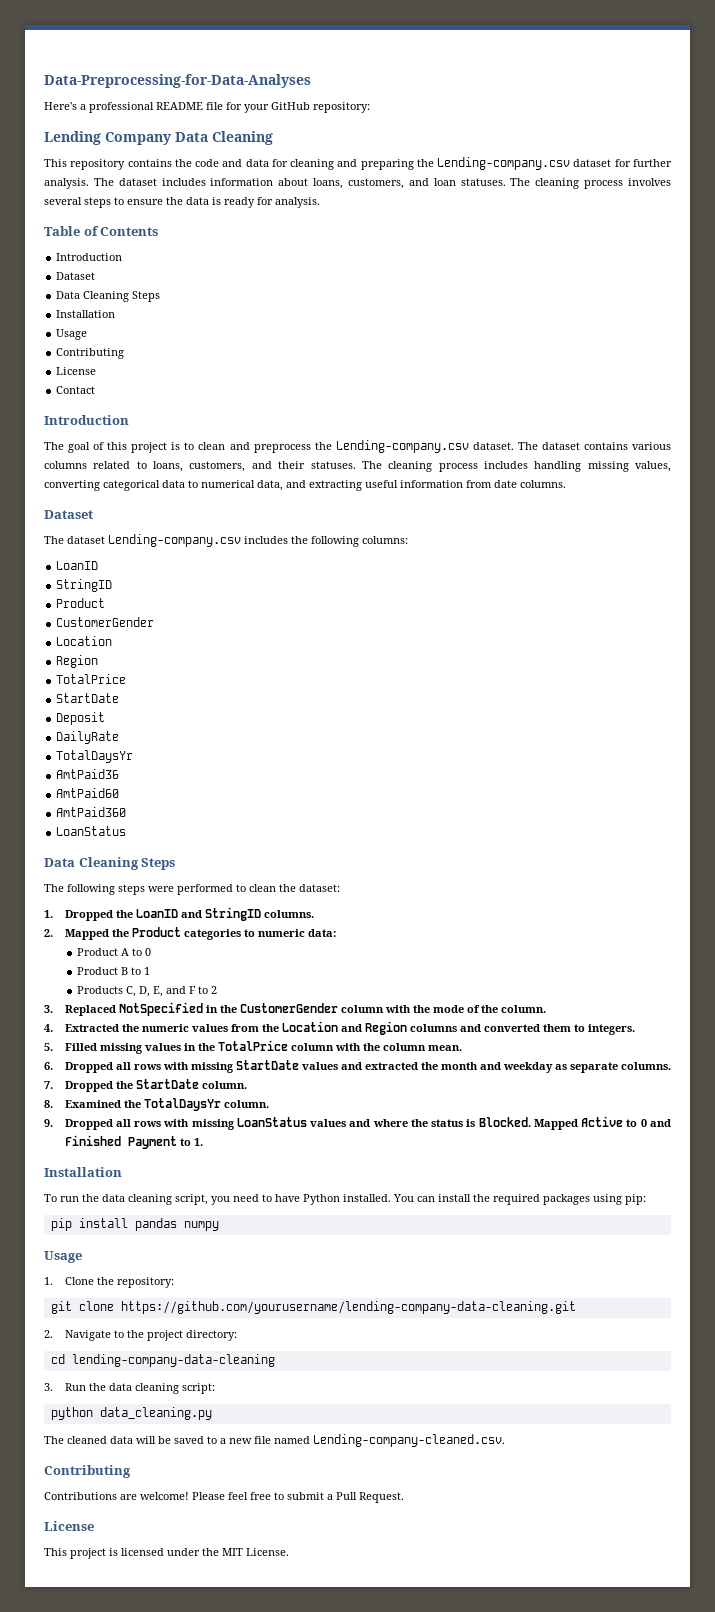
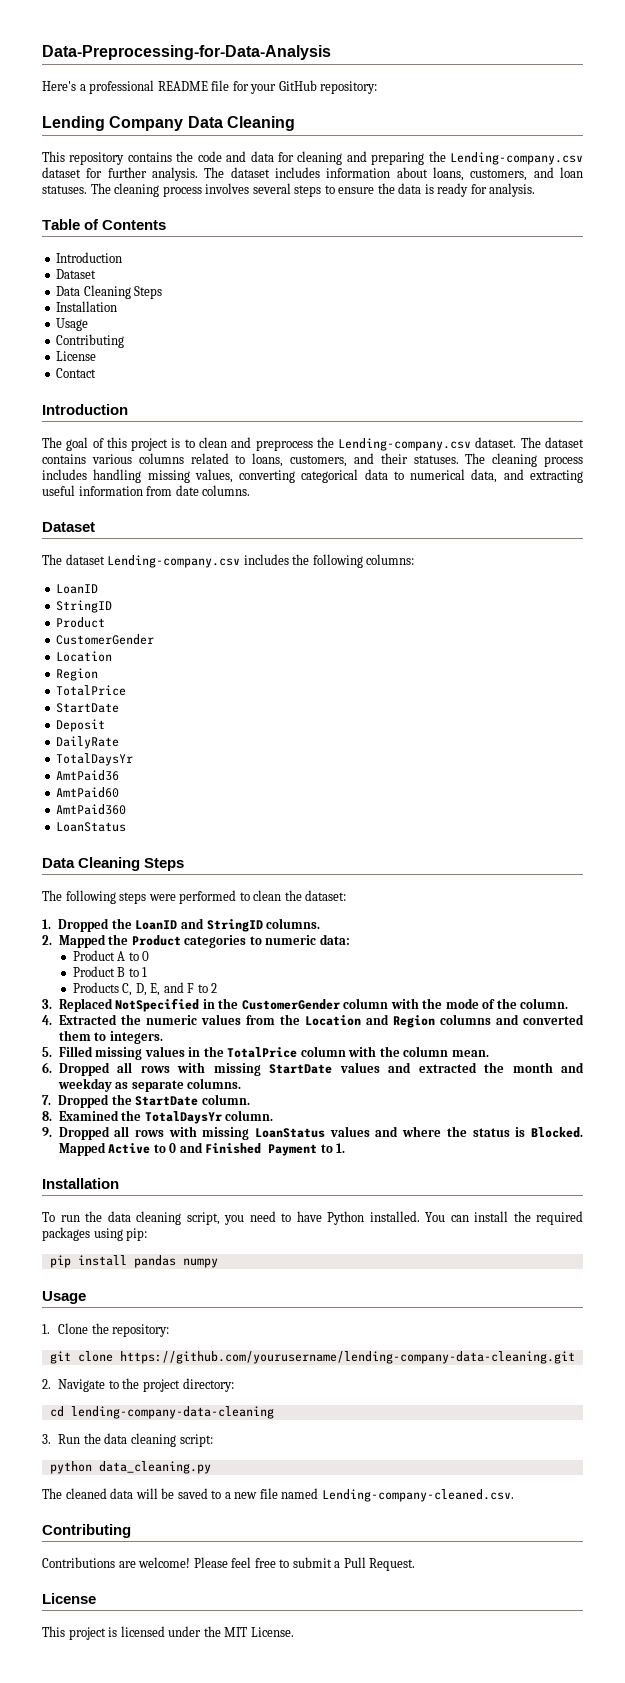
- Data-Preprocessing-for-Data-Analyses
+ Data-Preprocessing-for-Data-Analysis

